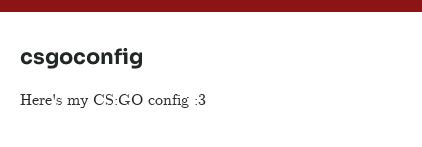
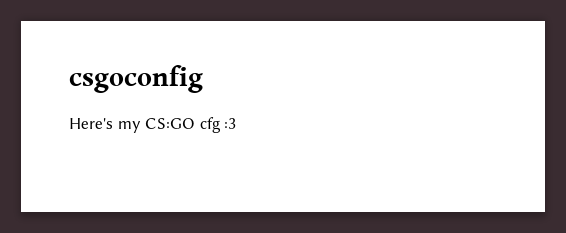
- Here's my CS:GO config :3
+ Here's my CS:GO cfg :3

